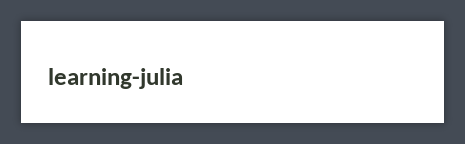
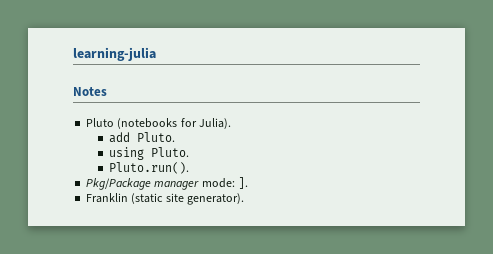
+ Notes
+ Pluto (notebooks for Julia).
+ add Pluto.
+ using Pluto.
+ Pluto.run().
+ Pkg/Package manager mode: ].
+ Franklin (static site generator).

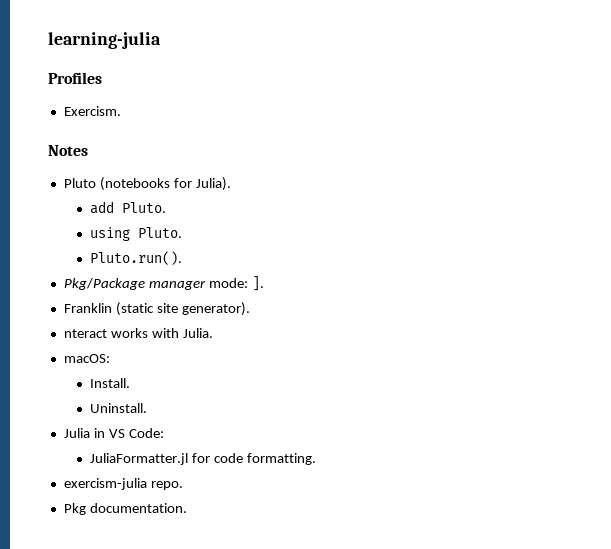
+ Profiles
+ Exercism.
+ nteract works with Julia.
+ macOS:
+ Install.
+ Uninstall.
+ Julia in VS Code:
+ JuliaFormatter.jl for code formatting.
+ exercism-julia repo.
+ Pkg documentation.

